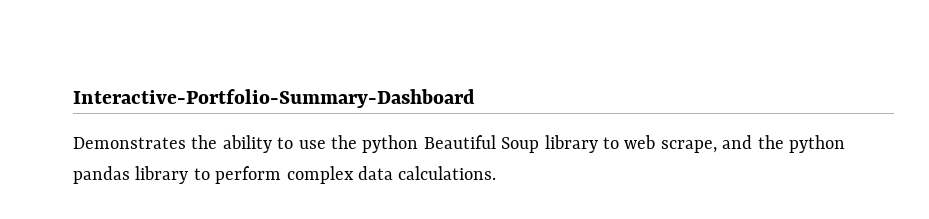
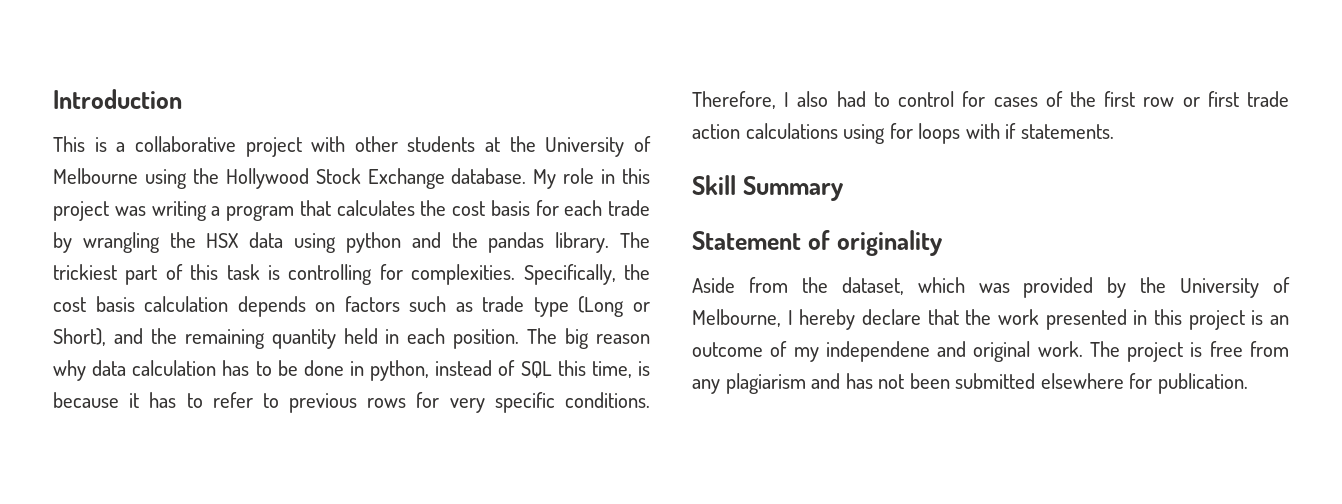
- Interactive-Portfolio-Summary-Dashboard
- Demonstrates the ability to use the python Beautiful Soup library to web scrape, and the python pandas library to perform complex data calculations.
+ Introduction
+ This is a collaborative project with other students at the University of Melbourne using the Hollywood Stock Exchange database. My role in this project was writing a program that calculates the cost basis for each trade by wrangling the HSX data using python and the pandas library. The trickiest part of this task is controlling for complexities. Specifically, the cost basis calculation depends on factors such as trade type (Long or Short), and the remaining quantity held in each position. The big reason why data calculation has to be done in python, instead of SQL this time, is because it has to refer to previous rows for very specific conditions. Therefore, I also had to control for cases of the first row or first trade action calculations using for loops with if statements.
+ Skill Summary
+ Statement of originality
+ Aside from the dataset, which was provided by the University of Melbourne, I hereby declare that the work presented in this project is an outcome of my independene and original work. The project is free from any plagiarism and has not been submitted elsewhere for publication.

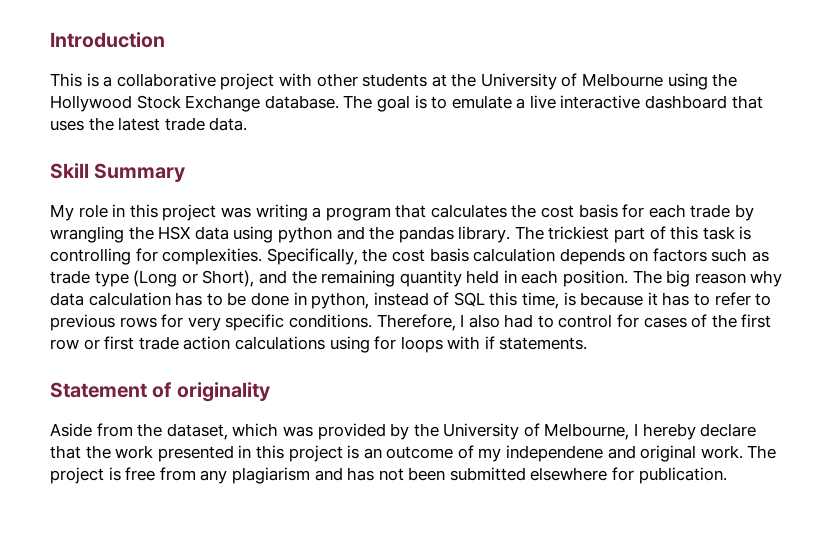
- This is a collaborative project with other students at the University of Melbourne using the Hollywood Stock Exchange database. My role in this project was writing a program that calculates the cost basis for each trade by wrangling the HSX data using python and the pandas library.
+ This is a collaborative project with other students at the University of Melbourne using the Hollywood Stock Exchange database. The goal is to emulate a live interactive dashboard that uses the latest trade data.
+ Skill Summary
+ My role in this project was writing a program that calculates the cost basis for each trade by wrangling the HSX data using python and the pandas library.
- Skill Summary

